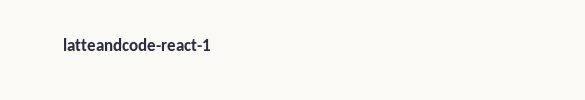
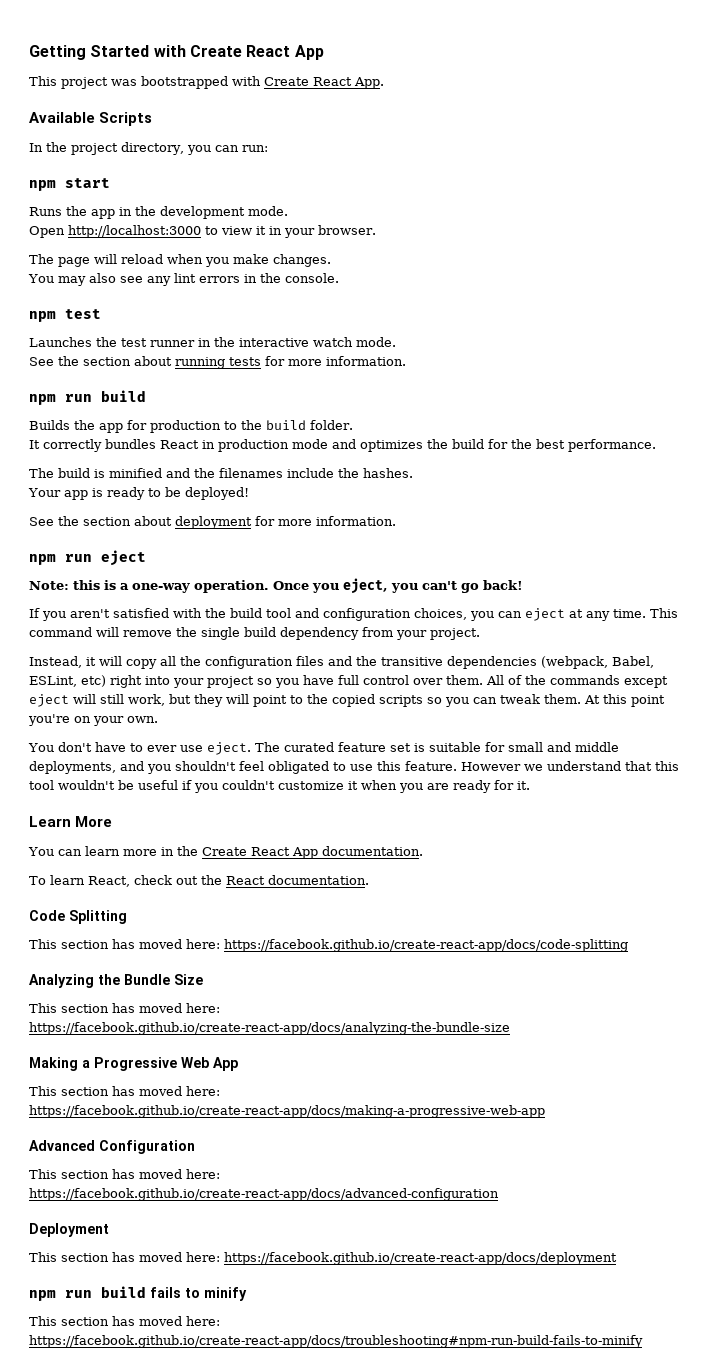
- latteandcode-react-1
+ Getting Started with Create React App
+ This project was bootstrapped with Create React App.
+ Available Scripts
+ In the project directory, you can run:
+ npm start
+ Runs the app in the development mode.
+ Open http://localhost:3000 to view it in your browser.
+ The page will reload when you make changes.
+ You may also see any lint errors in the console.
+ npm test
+ Launches the test runner in the interactive watch mode.
+ See the section about running tests for more information.
+ npm run build
+ Builds the app for production to the build folder.
+ It correctly bundles React in production mode and optimizes the build for the best performance.
+ The build is minified and the filenames include the hashes.
+ Your app is ready to be deployed!
+ See the section about deployment for more information.
+ npm run eject
+ Note: this is a one-way operation. Once you eject, you can't go back!
+ If you aren't satisfied with the build tool and configuration choices, you can eject at any time. This command will remove the single build dependency from your project.
+ Instead, it will copy all the configuration files and the transitive dependencies (webpack, Babel, ESLint, etc) right into your project so you have full control over them. All of the commands except eject will still work, but they will point to the copied scripts so you can tweak them. At this point you're on your own.
+ You don't have to ever use eject. The curated feature set is suitable for small and middle deployments, and you shouldn't feel obligated to use this feature. However we understand that this tool wouldn't be useful if you couldn't customize it when you are ready for it.
+ Learn More
+ You can learn more in the Create React App documentation.
+ To learn React, check out the React documentation.
+ Code Splitting
+ This section has moved here: https://facebook.github.io/create-react-app/docs/code-splitting
+ Analyzing the Bundle Size
+ This section has moved here: https://facebook.github.io/create-react-app/docs/analyzing-the-bundle-size
+ Making a Progressive Web App
+ This section has moved here: https://facebook.github.io/create-react-app/docs/making-a-progressive-web-app
+ Advanced Configuration
+ This section has moved here: https://facebook.github.io/create-react-app/docs/advanced-configuration
+ Deployment
+ This section has moved here: https://facebook.github.io/create-react-app/docs/deployment
+ npm run build fails to minify
+ This section has moved here: https://facebook.github.io/create-react-app/docs/troubleshooting#npm-run-build-fails-to-minify

